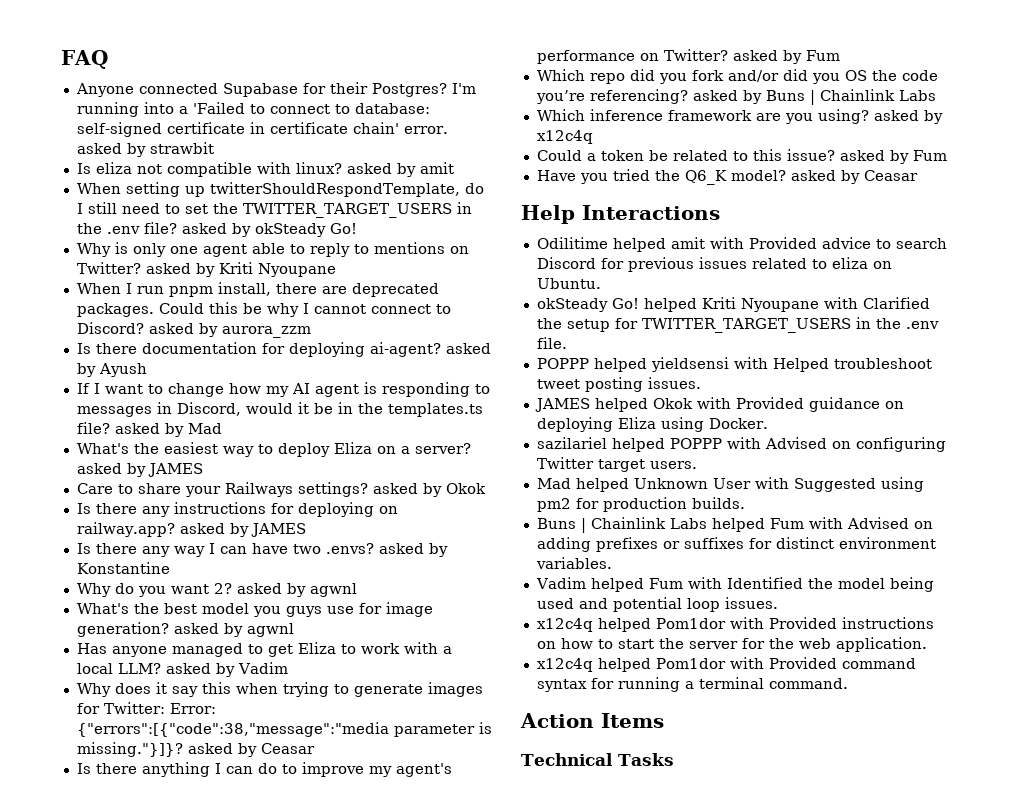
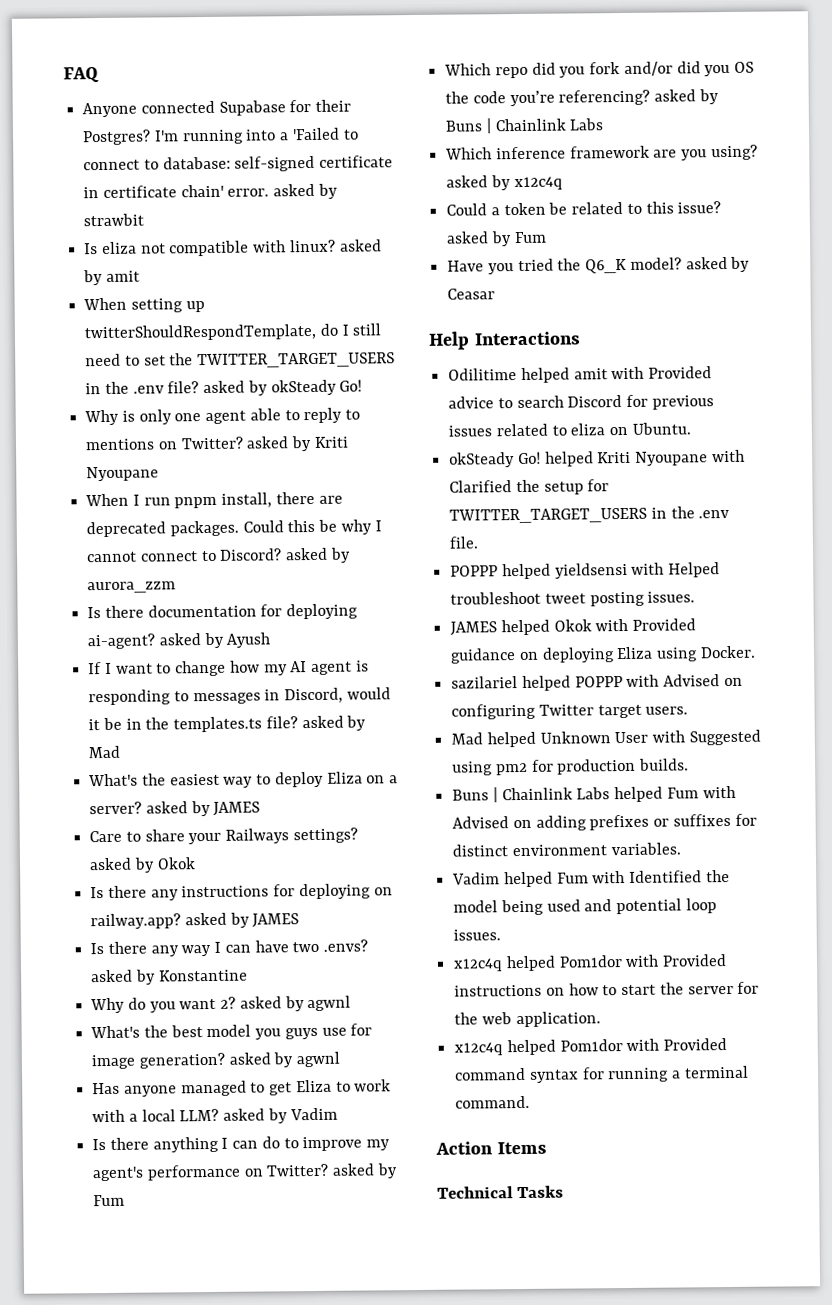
- Why does it say this when trying to generate images for Twitter: Error: {"errors":[{"code":38,"message":"media parameter is missing."}]}? asked by Ceasar

